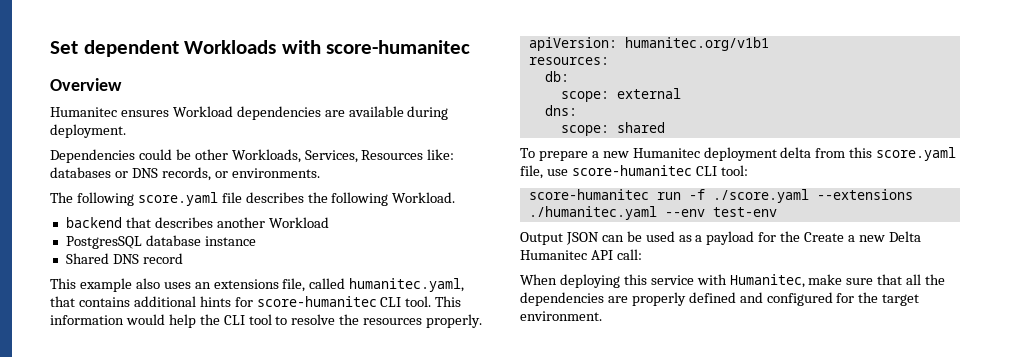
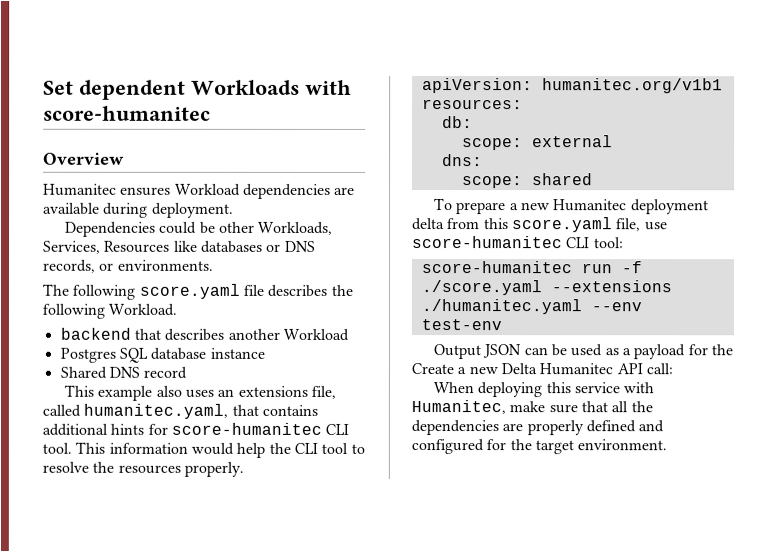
- Dependencies could be other Workloads, Services, Resources like: databases or DNS records, or environments.
+ Dependencies could be other Workloads, Services, Resources like databases or DNS records, or environments.
- PostgresSQL database instance
+ Postgres SQL database instance

